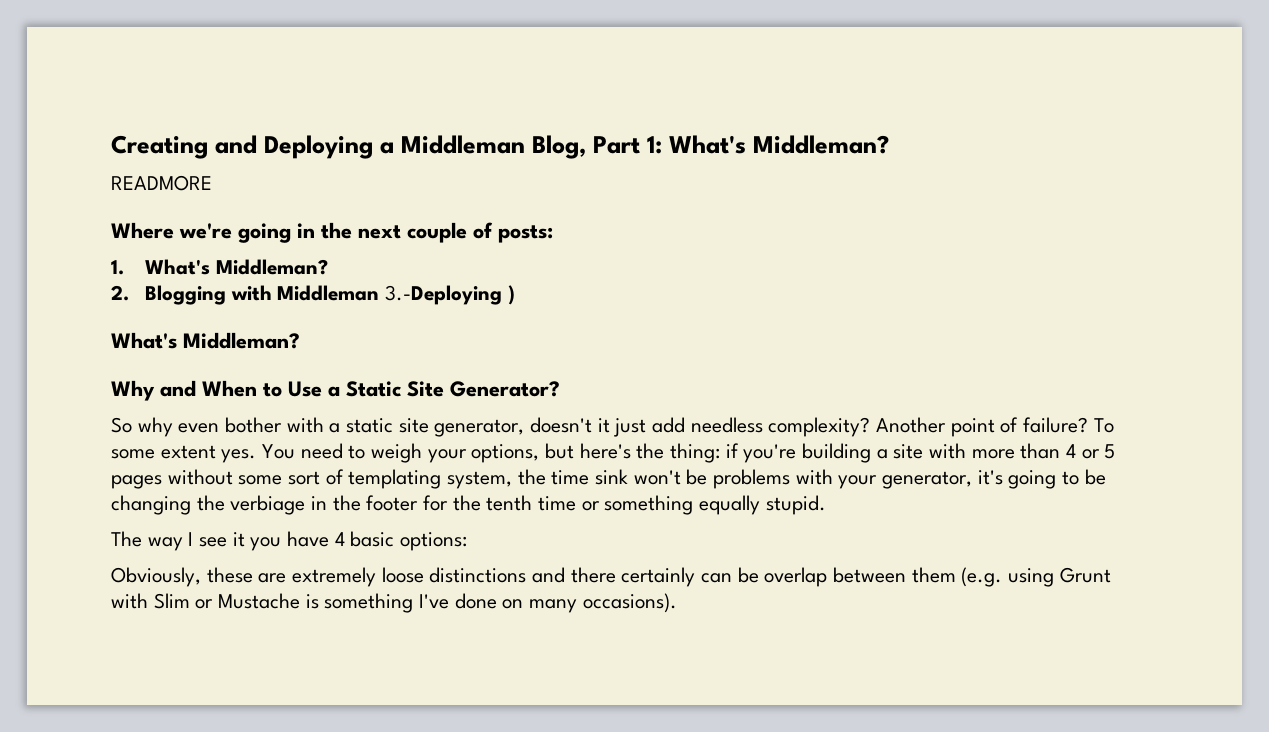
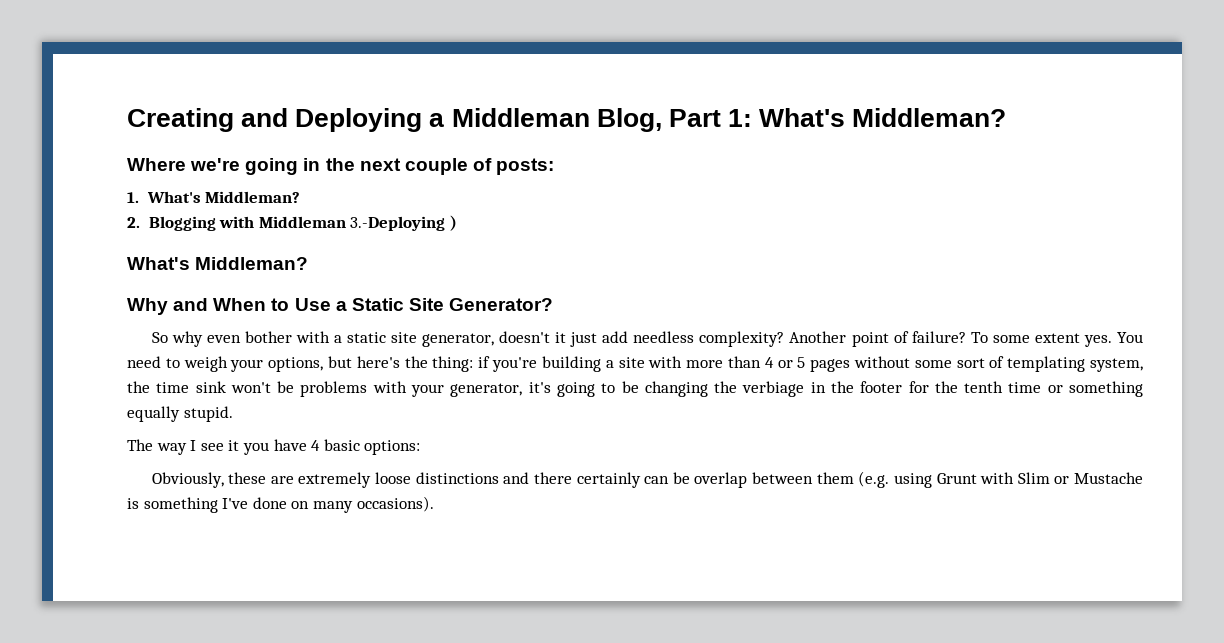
- READMORE

